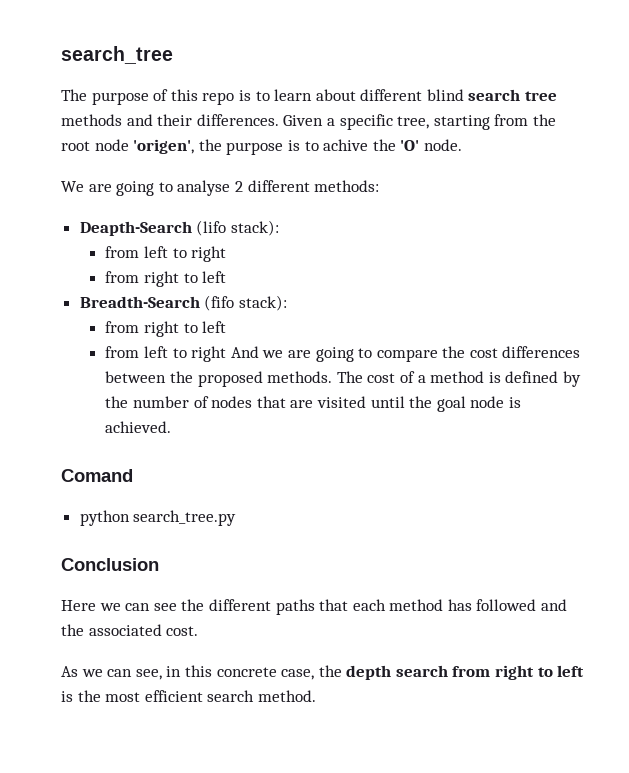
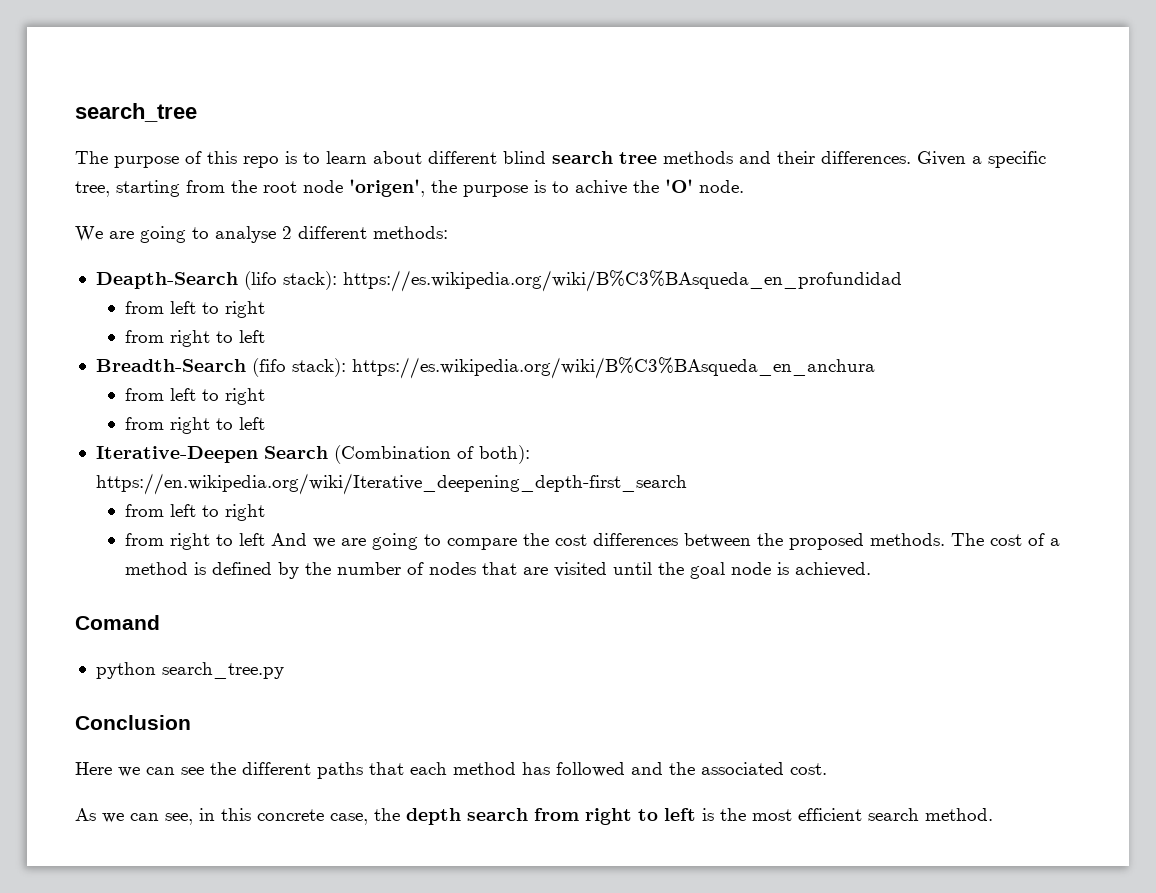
- Deapth-Search (lifo stack):
+ Deapth-Search (lifo stack): https://es.wikipedia.org/wiki/B%C3%BAsqueda_en_profundidad
- Breadth-Search (fifo stack):
+ Breadth-Search (fifo stack): https://es.wikipedia.org/wiki/B%C3%BAsqueda_en_anchura
+ from left to right
  from right to left
- from left to right And we are going to compare the cost differences between the proposed methods.
+ Iterative-Deepen Search (Combination of both): https://en.wikipedia.org/wiki/Iterative_deepening_depth-first_search
+ from left to right
+ from right to left And we are going to compare the cost differences between the proposed methods.

